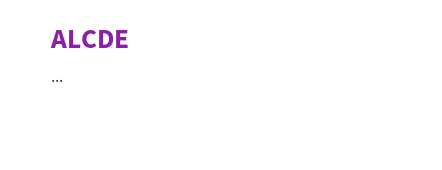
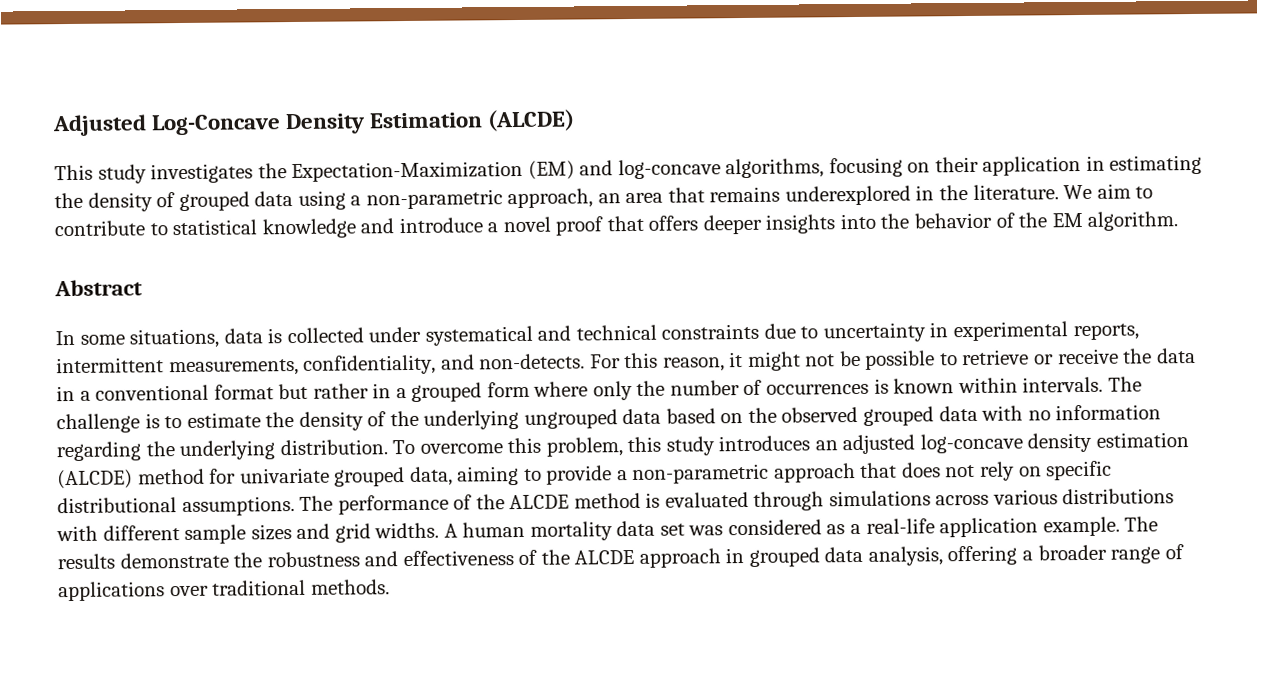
- ALCDE
- ...
+ Adjusted Log-Concave Density Estimation (ALCDE)
+ This study investigates the Expectation-Maximization (EM) and log-concave algorithms, focusing on their application in estimating the density of grouped data using a non-parametric approach, an area that remains underexplored in the literature. We aim to contribute to statistical knowledge and introduce a novel proof that offers deeper insights into the behavior of the EM algorithm.
+ Abstract
+ In some situations, data is collected under systematical and technical constraints due to uncertainty in experimental reports, intermittent measurements, confidentiality, and non-detects. For this reason, it might not be possible to retrieve or receive the data in a conventional format but rather in a grouped form where only the number of occurrences is known within intervals. The challenge is to estimate the density of the underlying ungrouped data based on the observed grouped data with no information regarding the underlying distribution. To overcome this problem, this study introduces an adjusted log-concave density estimation (ALCDE) method for univariate grouped data, aiming to provide a non-parametric approach that does not rely on specific distributional assumptions. The performance of the ALCDE method is evaluated through simulations across various distributions with different sample sizes and grid widths. A human mortality data set was considered as a real-life application example. The results demonstrate the robustness and effectiveness of the ALCDE approach in grouped data analysis, offering a broader range of applications over traditional methods.

